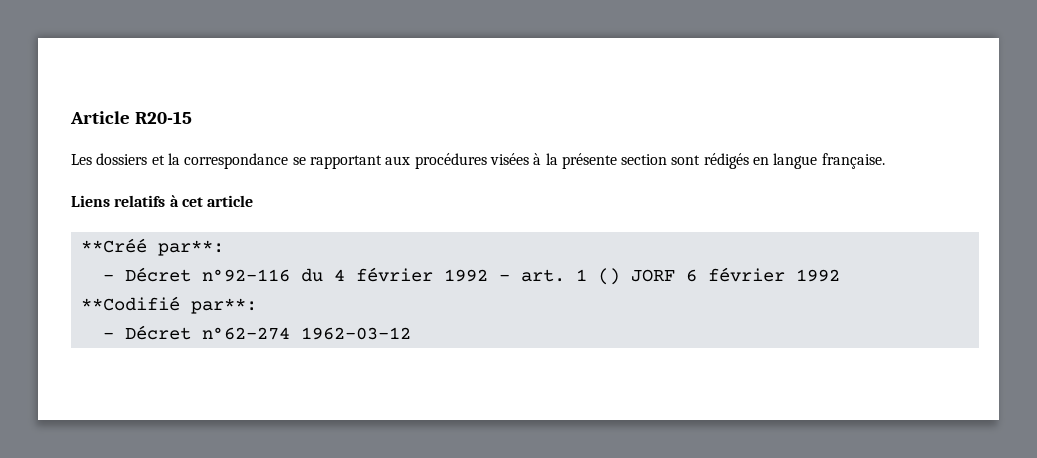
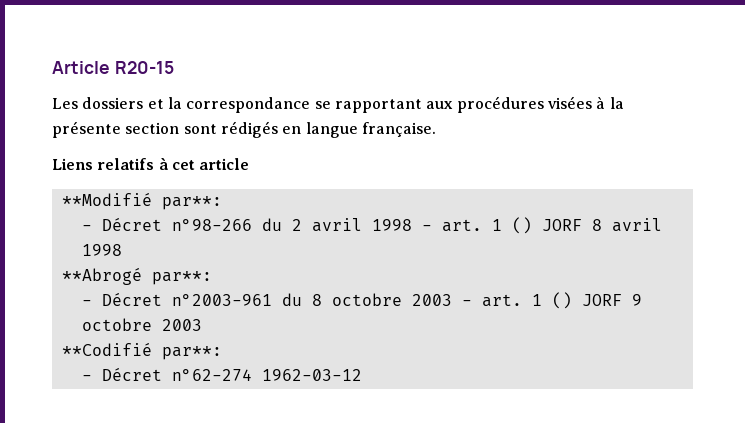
- **Créé par**:
- - Décret n°92-116 du 4 février 1992 - art. 1 () JORF 6 février 1992
+ **Modifié par**:
+ - Décret n°98-266 du 2 avril 1998 - art. 1 () JORF 8 avril 1998
+ **Abrogé par**:
+ - Décret n°2003-961 du 8 octobre 2003 - art. 1 () JORF 9 octobre 2003

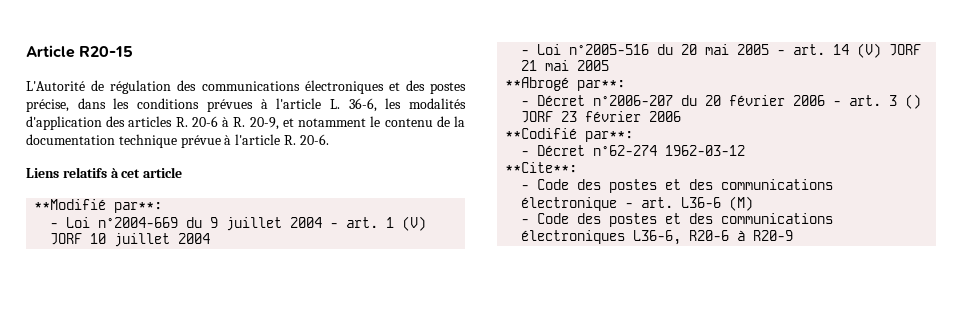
- Les dossiers et la correspondance se rapportant aux procédures visées à la présente section sont rédigés en langue française.
+ L'Autorité de régulation des communications électroniques et des postes précise, dans les conditions prévues à l'article L. 36-6, les modalités d'application des articles R. 20-6 à R. 20-9, et notamment le contenu de la documentation technique prévue à l'article R. 20-6.
- - Décret n°98-266 du 2 avril 1998 - art. 1 () JORF 8 avril 1998
+ - Loi n°2004-669 du 9 juillet 2004 - art. 1 (V) JORF 10 juillet 2004
+ - Loi n°2005-516 du 20 mai 2005 - art. 14 (V) JORF 21 mai 2005
- - Décret n°2003-961 du 8 octobre 2003 - art. 1 () JORF 9 octobre 2003
+ - Décret n°2006-207 du 20 février 2006 - art. 3 () JORF 23 février 2006
+ **Cite**:
+ - Code des postes et des communications électronique - art. L36-6 (M)
+ - Code des postes et des communications électroniques L36-6, R20-6 à R20-9

